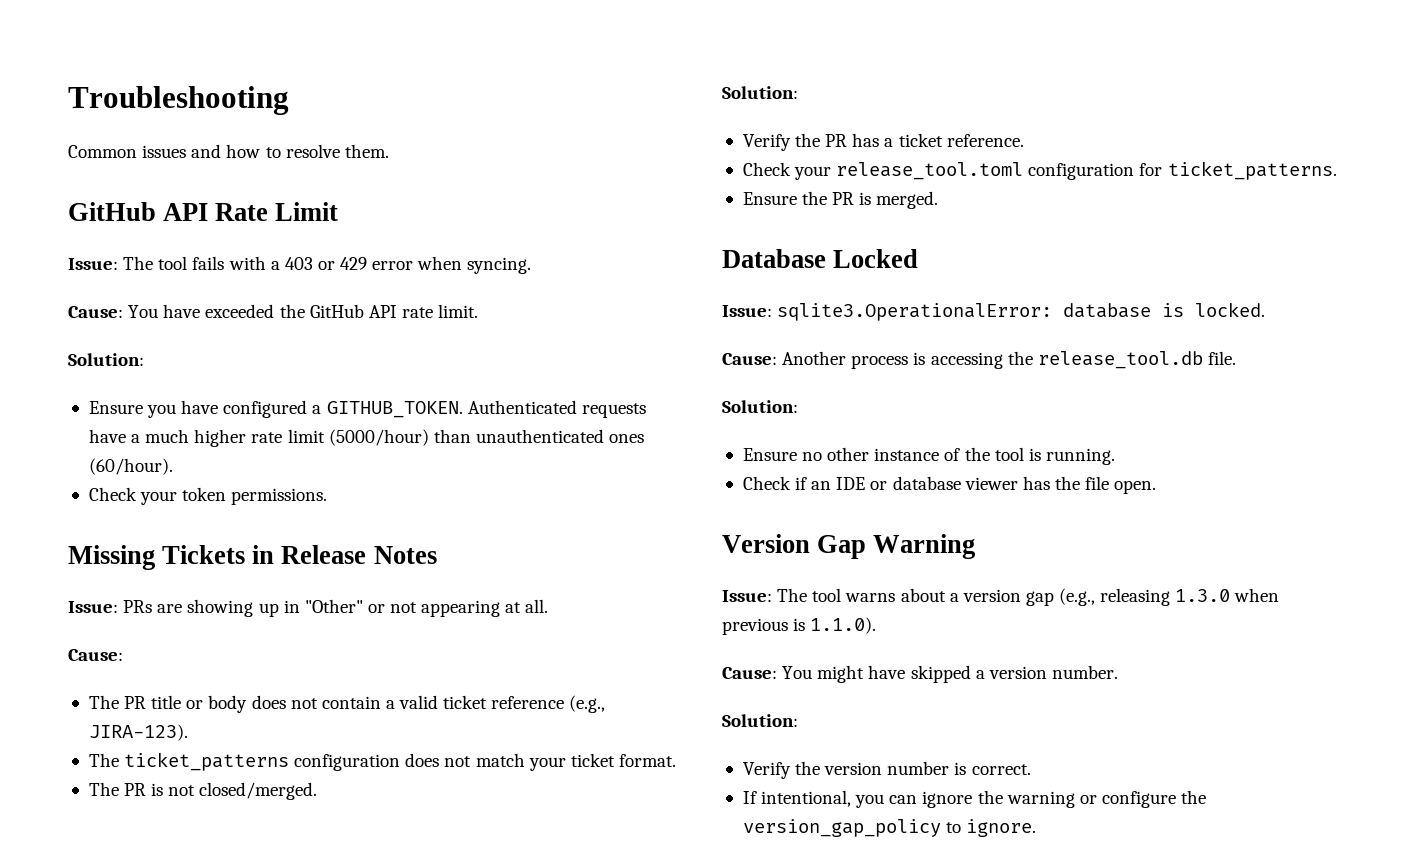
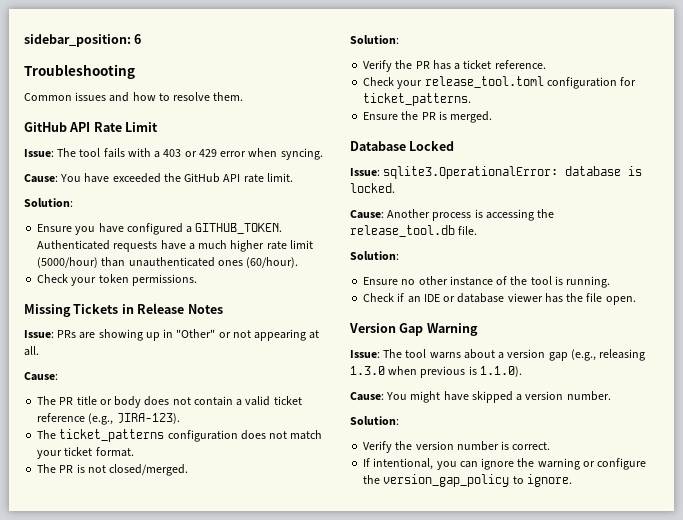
+ sidebar_position: 6

